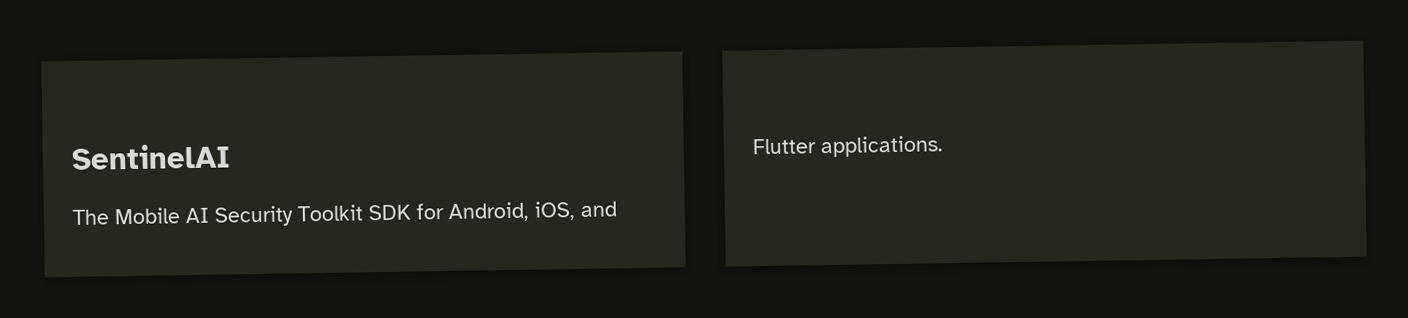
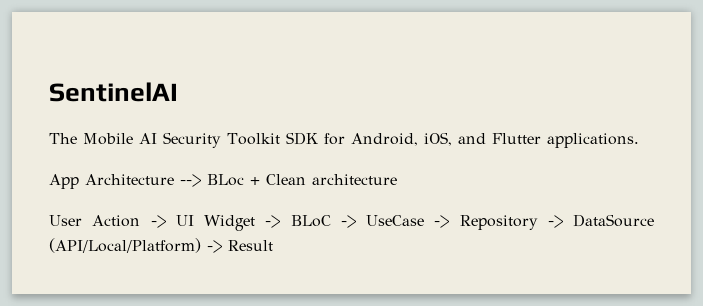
+ App Architecture --> BLoc + Clean architecture
+ User Action -> UI Widget -> BLoC -> UseCase -> Repository -> DataSource (API/Local/Platform) -> Result

